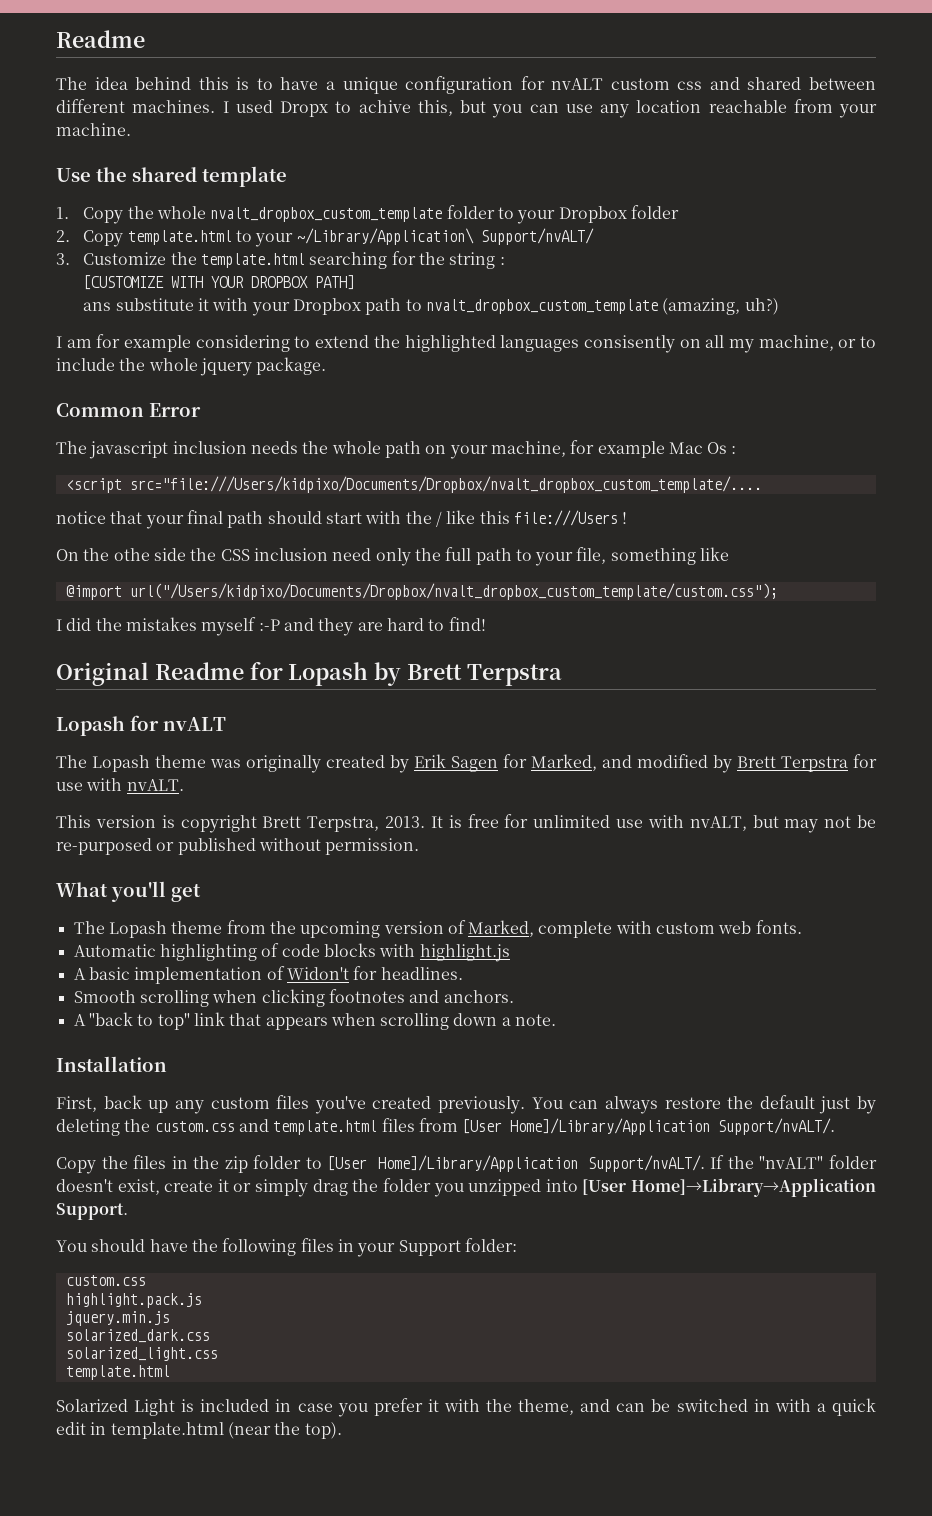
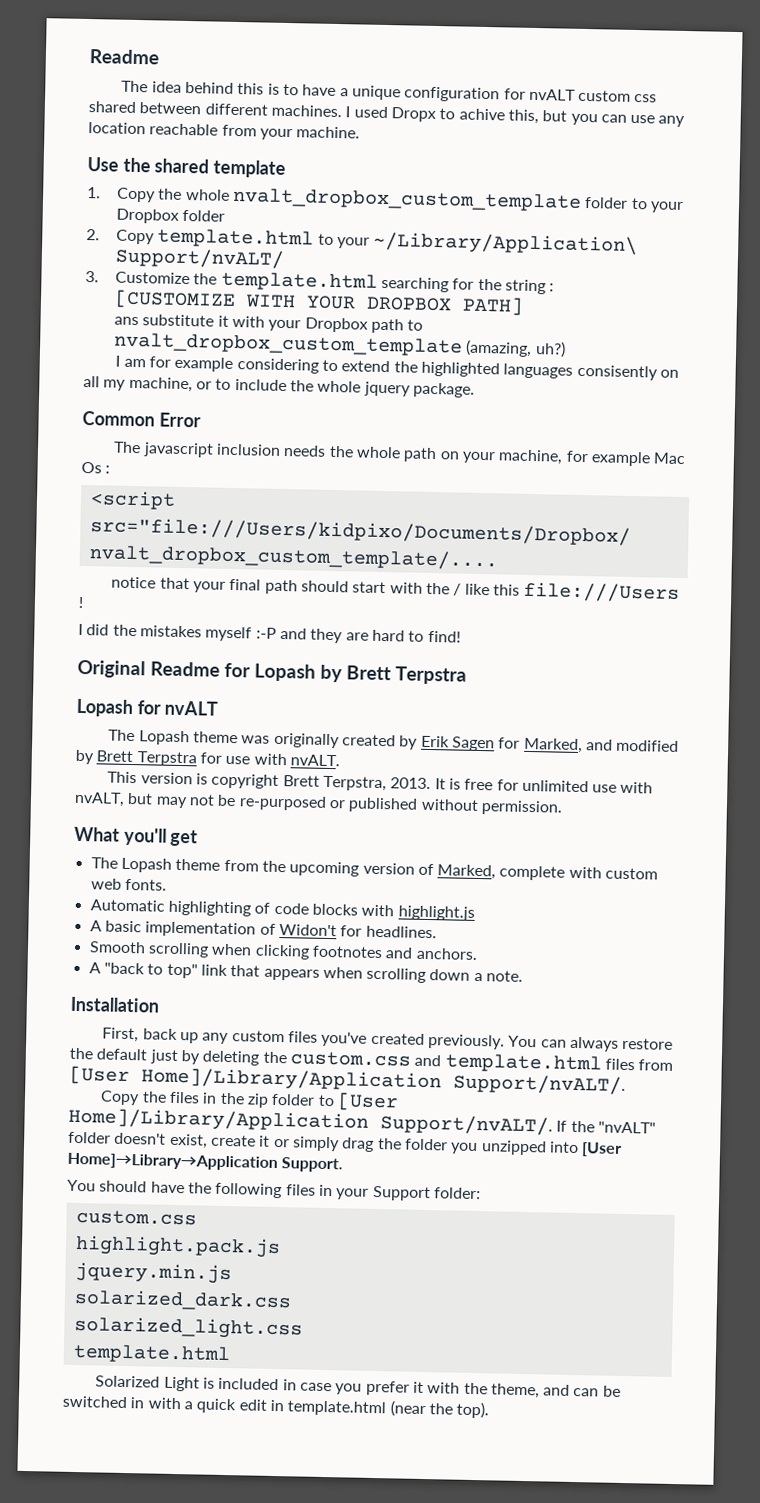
- The idea behind this is to have a unique configuration for nvALT custom css and shared between different machines.
+ The idea behind this is to have a unique configuration for nvALT custom css shared between different machines.
- On the othe side the CSS inclusion need only the full path to your file, something like
- @import url("/Users/kidpixo/Documents/Dropbox/nvalt_dropbox_custom_template/custom.css");

